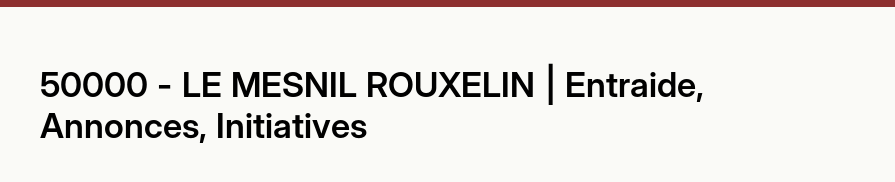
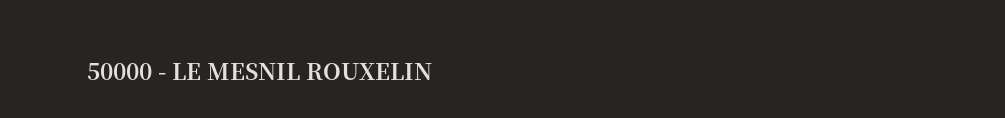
- 50000 - LE MESNIL ROUXELIN | Entraide, Annonces, Initiatives
+ 50000 - LE MESNIL ROUXELIN

